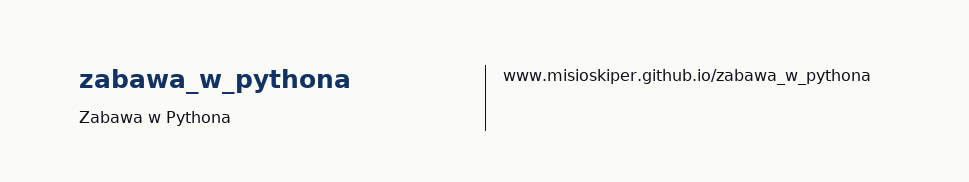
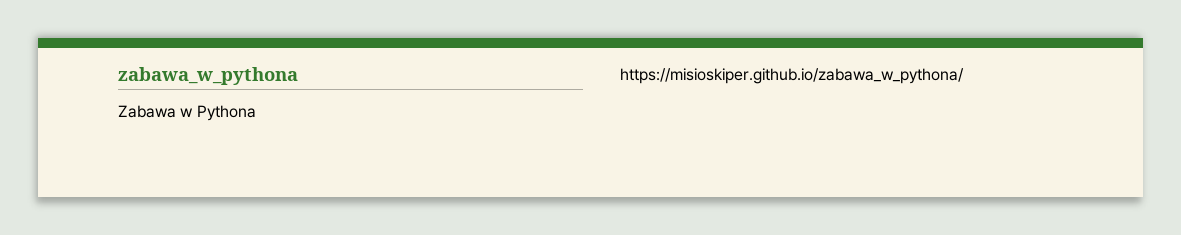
- Zabawa w Pythona www.misioskiper.github.io/zabawa_w_pythona
+ Zabawa w Pythona https://misioskiper.github.io/zabawa_w_pythona/

